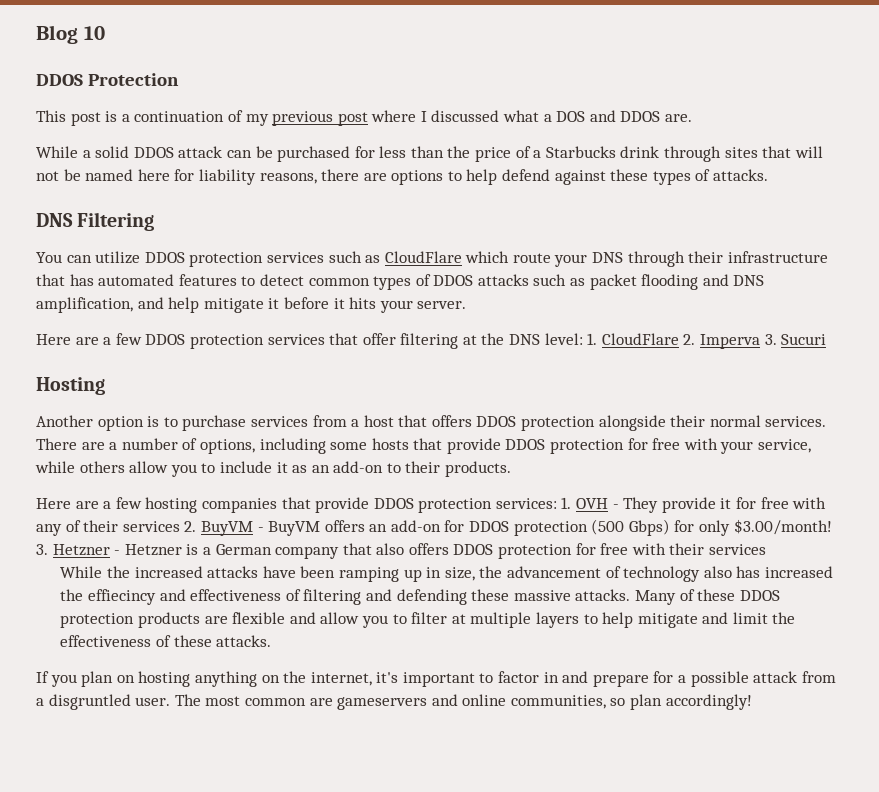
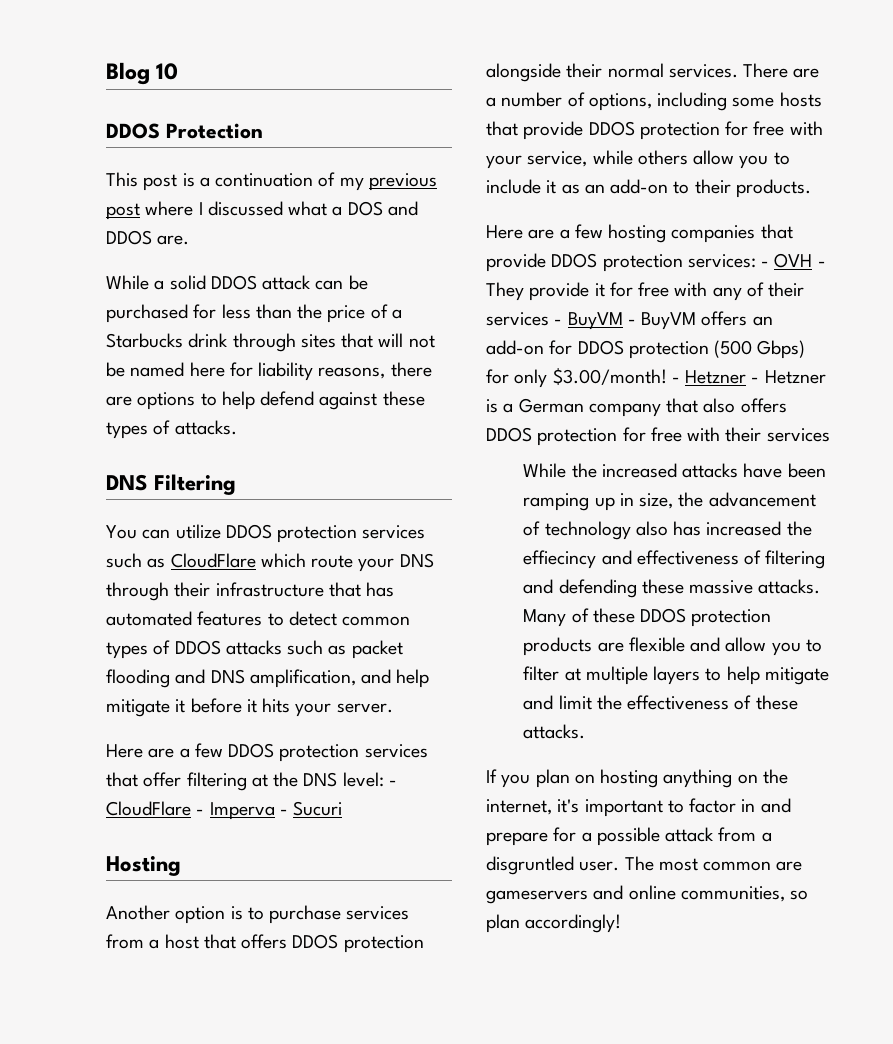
- Here are a few DDOS protection services that offer filtering at the DNS level: 1. CloudFlare 2. Imperva 3. Sucuri
+ Here are a few DDOS protection services that offer filtering at the DNS level: - CloudFlare - Imperva - Sucuri
- Here are a few hosting companies that provide DDOS protection services: 1. OVH - They provide it for free with any of their services 2. BuyVM - BuyVM offers an add-on for DDOS protection (500 Gbps) for only $3.00/month!
+ Here are a few hosting companies that provide DDOS protection services: - OVH - They provide it for free with any of their services - BuyVM - BuyVM offers an add-on for DDOS protection (500 Gbps) for only $3.00/month!
- 3. Hetzner - Hetzner is a German company that also offers DDOS protection for free with their services
+ - Hetzner - Hetzner is a German company that also offers DDOS protection for free with their services

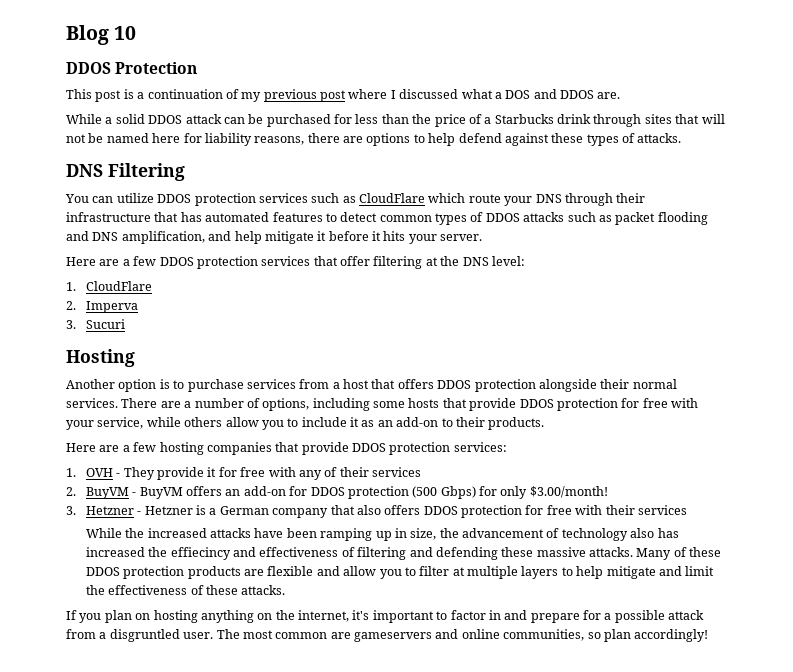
- Here are a few DDOS protection services that offer filtering at the DNS level: - CloudFlare - Imperva - Sucuri
+ Here are a few DDOS protection services that offer filtering at the DNS level:
+ 1. CloudFlare
+ 2. Imperva
+ 3. Sucuri
- Here are a few hosting companies that provide DDOS protection services: - OVH - They provide it for free with any of their services - BuyVM - BuyVM offers an add-on for DDOS protection (500 Gbps) for only $3.00/month! - Hetzner - Hetzner is a German company that also offers DDOS protection for free with their services
+ Here are a few hosting companies that provide DDOS protection services:
+ 1. OVH - They provide it for free with any of their services
+ 2. BuyVM - BuyVM offers an add-on for DDOS protection (500 Gbps) for only $3.00/month!
+ 3. Hetzner - Hetzner is a German company that also offers DDOS protection for free with their services

